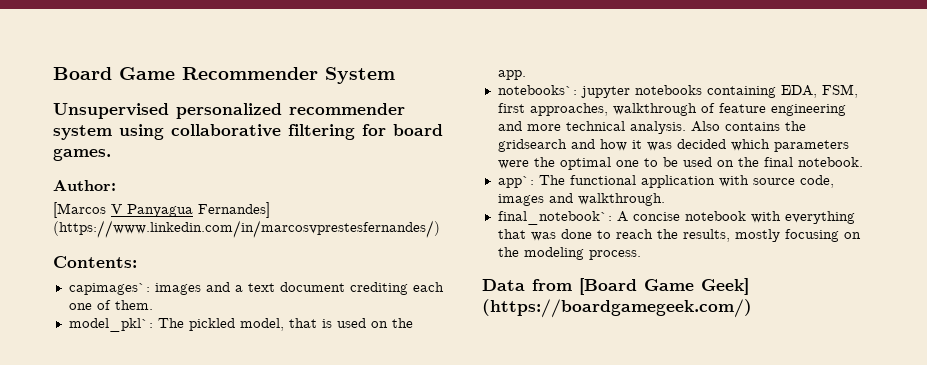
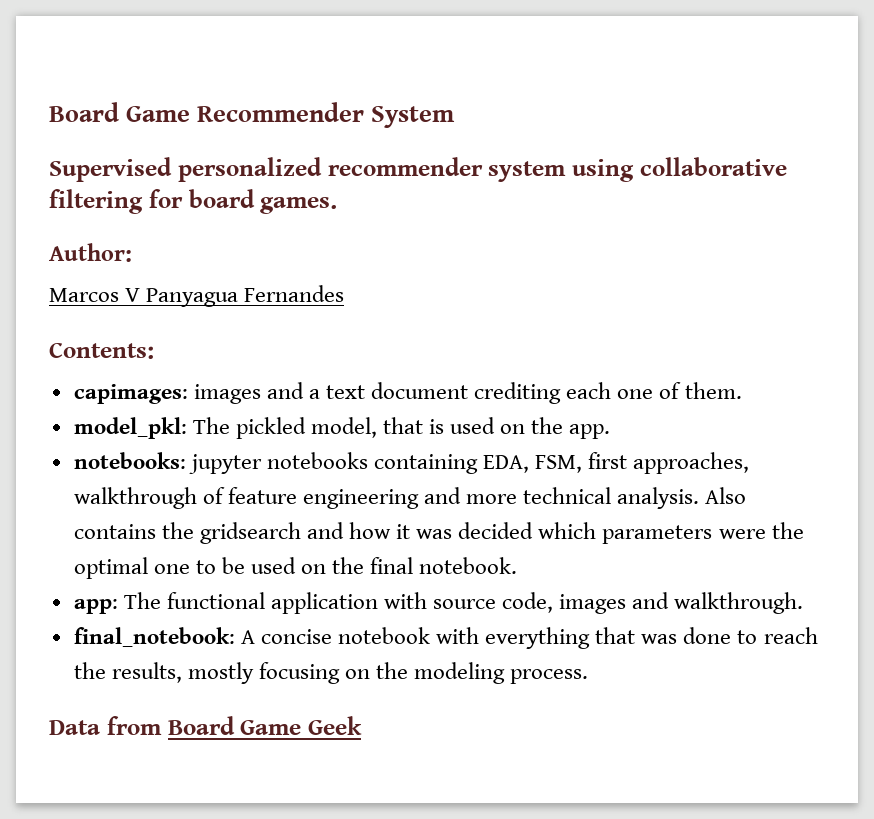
- Unsupervised personalized recommender system using collaborative filtering for board games.
+ Supervised personalized recommender system using collaborative filtering for board games.
- [Marcos V Panyagua Fernandes] (https://www.linkedin.com/in/marcosvprestesfernandes/)
+ Marcos V Panyagua Fernandes
- capimages`: images and a text document crediting each one of them.
+ capimages: images and a text document crediting each one of them.
- model_pkl`: The pickled model, that is used on the app.
+ model_pkl: The pickled model, that is used on the app.
- notebooks`: jupyter notebooks containing EDA, FSM, first approaches, walkthrough of feature engineering and more technical analysis.
+ notebooks: jupyter notebooks containing EDA, FSM, first approaches, walkthrough of feature engineering and more technical analysis.
- app`: The functional application with source code, images and walkthrough.
+ app: The functional application with source code, images and walkthrough.
- final_notebook`: A concise notebook with everything that was done to reach the results, mostly focusing on the modeling process.
+ final_notebook: A concise notebook with everything that was done to reach the results, mostly focusing on the modeling process.
- Data from [Board Game Geek] (https://boardgamegeek.com/)
+ Data from Board Game Geek

